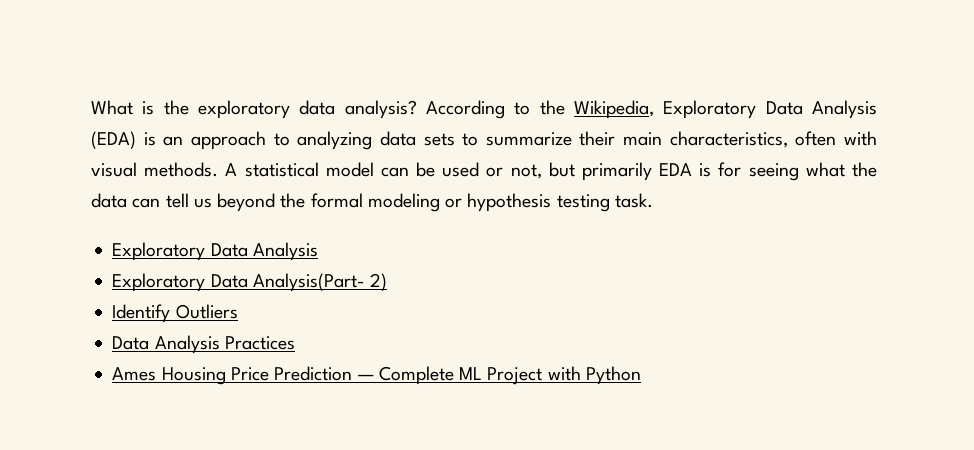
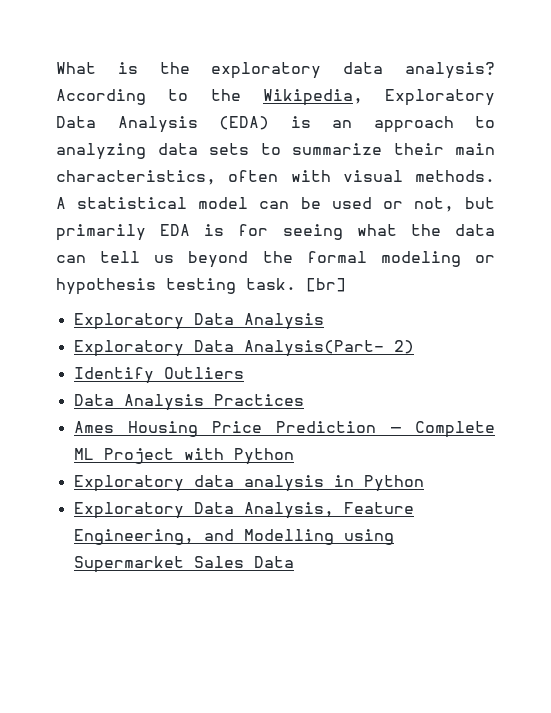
+ [br]
+ Exploratory data analysis in Python
+ Exploratory Data Analysis, Feature Engineering, and Modelling using Supermarket Sales Data

